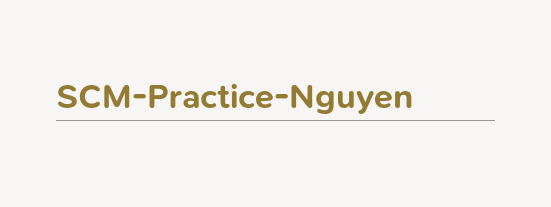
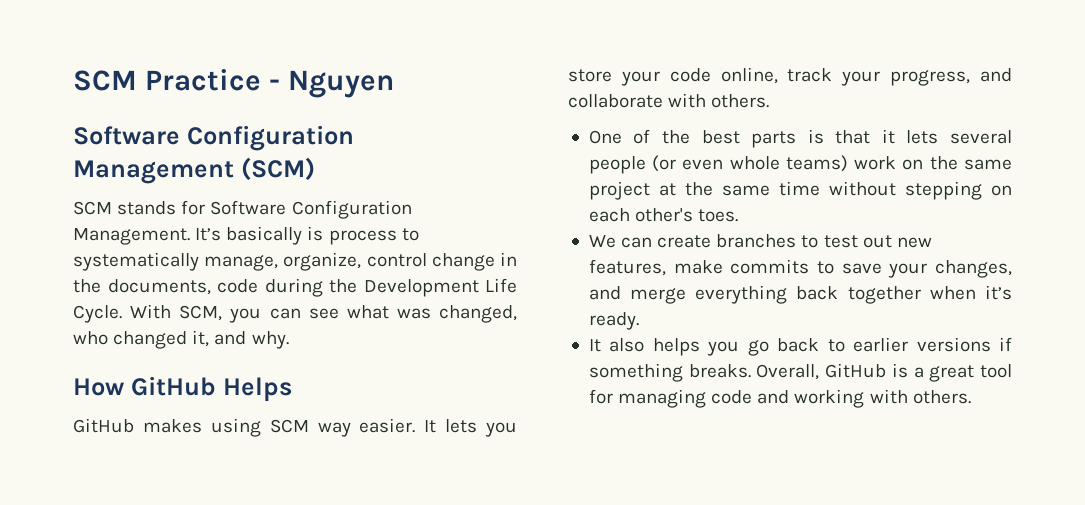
- SCM-Practice-Nguyen
+ SCM Practice - Nguyen
+ Software Configuration Management (SCM)
+ SCM stands for Software Configuration Management. It’s basically is process to systematically manage, organize, control change in the documents, code during the Development Life Cycle. With SCM, you can see what was changed, who changed it, and why.
+ How GitHub Helps
+ GitHub makes using SCM way easier. It lets you store your code online, track your progress, and collaborate with others.
+ One of the best parts is that it lets several people (or even whole teams) work on the same project at the same time without stepping on each other's toes.
+ We can create branches to test out new features, make commits to save your changes, and merge everything back together when it’s ready.
+ It also helps you go back to earlier versions if something breaks. Overall, GitHub is a great tool for managing code and working with others.

